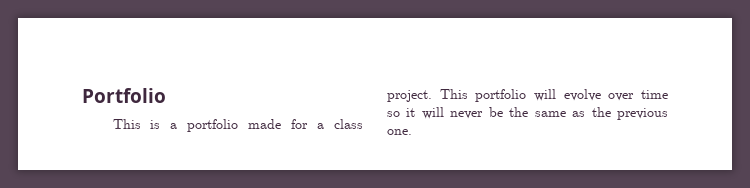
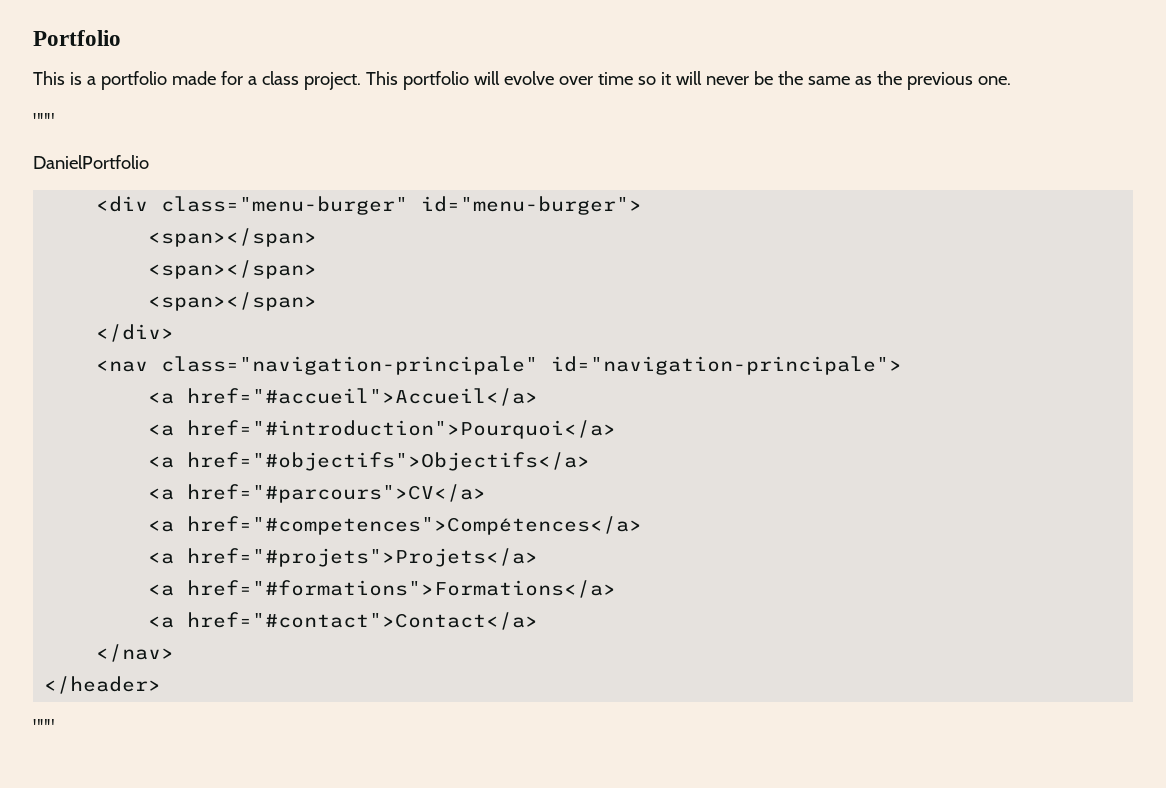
  This portfolio will evolve over time so it will never be the same as the previous one.
+ """
+ DanielPortfolio
+ <div class="menu-burger" id="menu-burger">
+ <span></span>
+ <span></span>
+ <span></span>
+ </div>
+ <nav class="navigation-principale" id="navigation-principale">
+ <a href="#accueil">Accueil</a>
+ <a href="#introduction">Pourquoi</a>
+ <a href="#objectifs">Objectifs</a>
+ <a href="#parcours">CV</a>
+ <a href="#competences">Compétences</a>
+ <a href="#projets">Projets</a>
+ <a href="#formations">Formations</a>
+ <a href="#contact">Contact</a>
+ </nav>
+ </header>
+ """

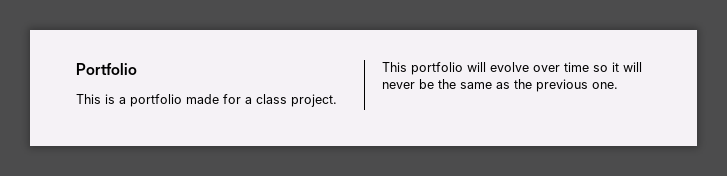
  This portfolio will evolve over time so it will never be the same as the previous one.
- """
- DanielPortfolio
- <div class="menu-burger" id="menu-burger">
- <span></span>
- <span></span>
- <span></span>
- </div>
- <nav class="navigation-principale" id="navigation-principale">
- <a href="#accueil">Accueil</a>
- <a href="#introduction">Pourquoi</a>
- <a href="#objectifs">Objectifs</a>
- <a href="#parcours">CV</a>
- <a href="#competences">Compétences</a>
- <a href="#projets">Projets</a>
- <a href="#formations">Formations</a>
- <a href="#contact">Contact</a>
- </nav>
- </header>
- """

